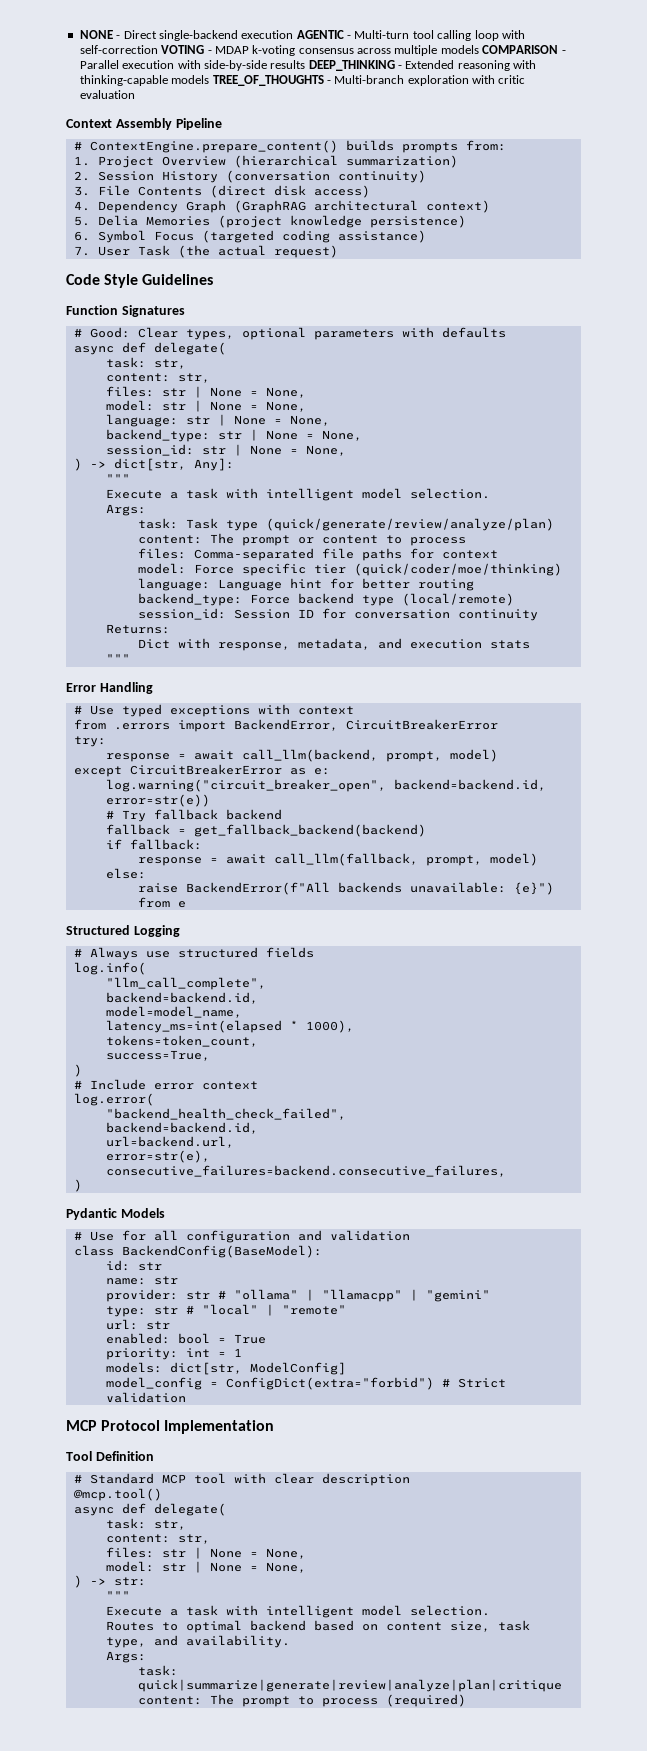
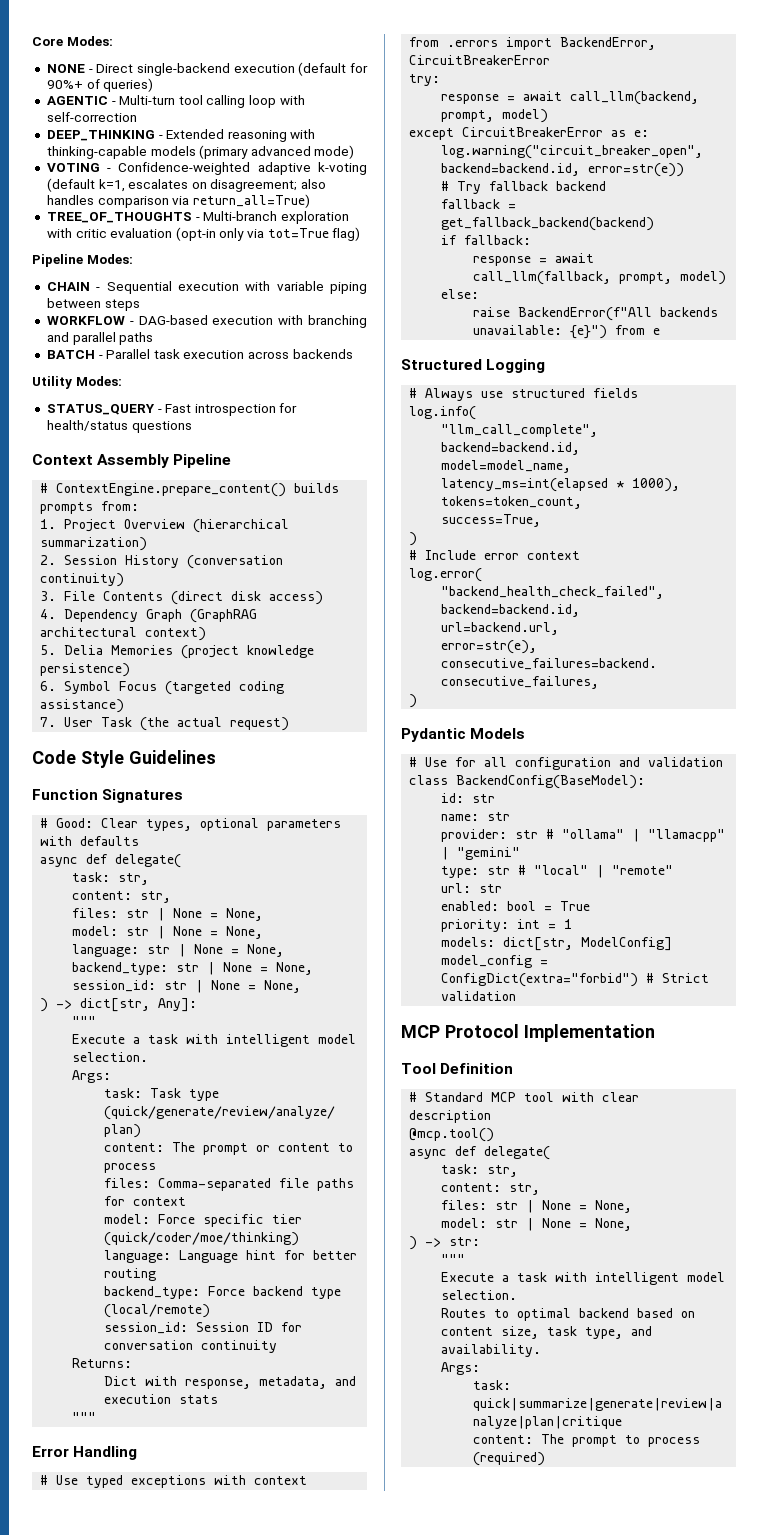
+ Core Modes:
- NONE - Direct single-backend execution AGENTIC - Multi-turn tool calling loop with self-correction VOTING - MDAP k-voting consensus across multiple models COMPARISON - Parallel execution with side-by-side results DEEP_THINKING - Extended reasoning with thinking-capable models TREE_OF_THOUGHTS - Multi-branch exploration with critic evaluation
+ NONE - Direct single-backend execution (default for 90%+ of queries)
+ AGENTIC - Multi-turn tool calling loop with self-correction
+ DEEP_THINKING - Extended reasoning with thinking-capable models (primary advanced mode)
+ VOTING - Confidence-weighted adaptive k-voting (default k=1, escalates on disagreement; also handles comparison via return_all=True)
+ TREE_OF_THOUGHTS - Multi-branch exploration with critic evaluation (opt-in only via tot=True flag)
+ Pipeline Modes:
+ CHAIN - Sequential execution with variable piping between steps
+ WORKFLOW - DAG-based execution with branching and parallel paths
+ BATCH - Parallel task execution across backends
+ Utility Modes:
+ STATUS_QUERY - Fast introspection for health/status questions

